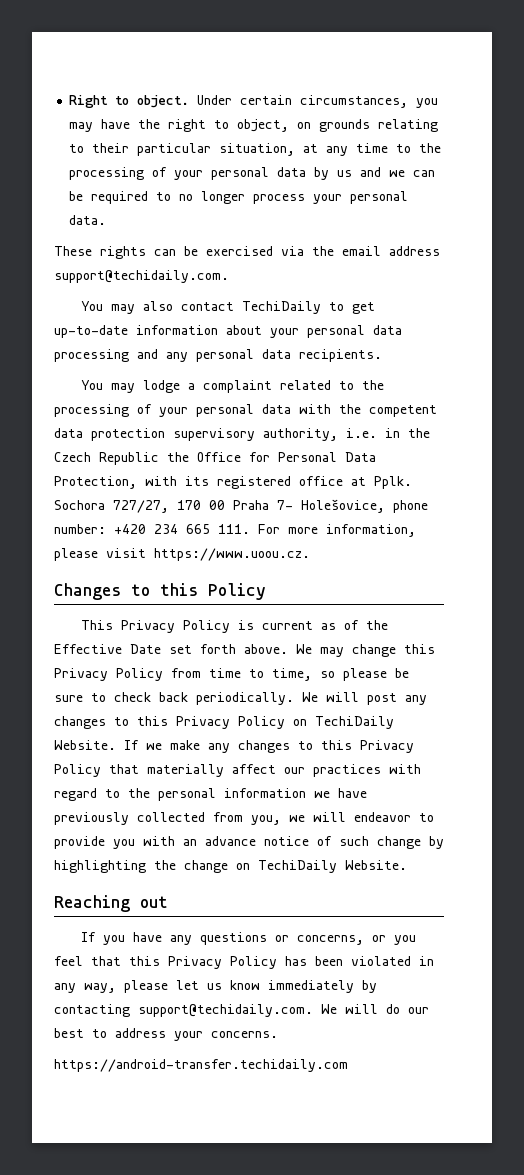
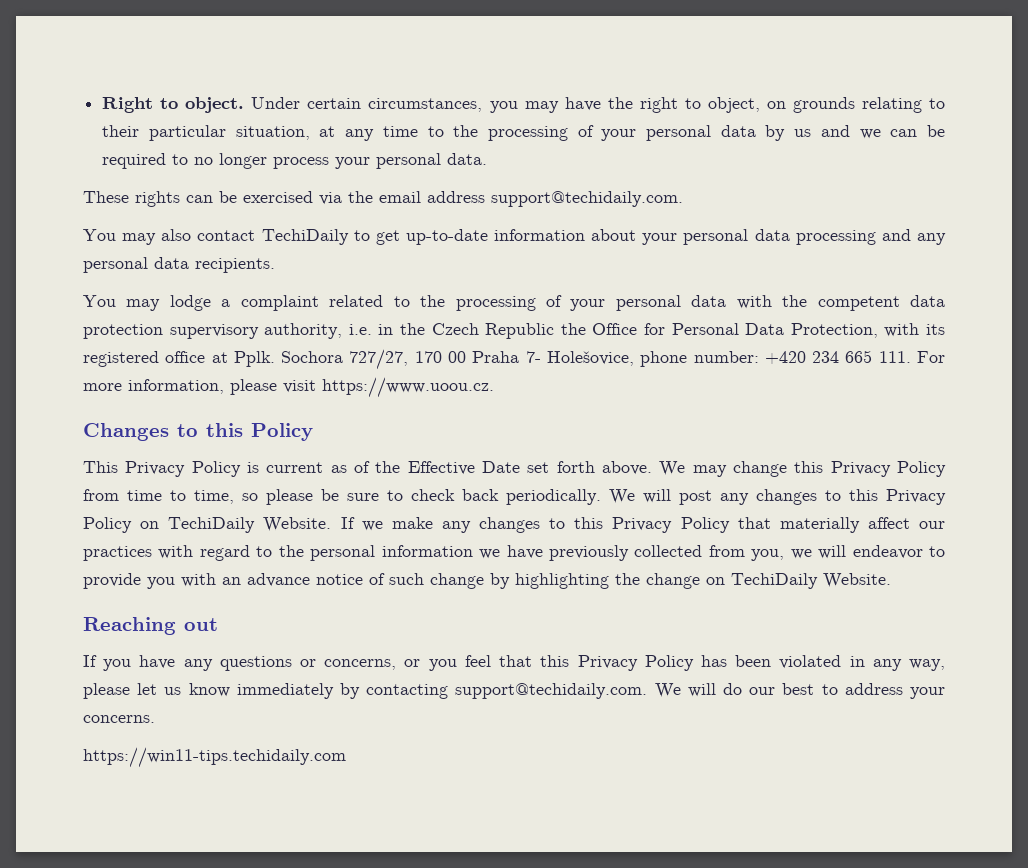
- https://android-transfer.techidaily.com
+ https://win11-tips.techidaily.com

